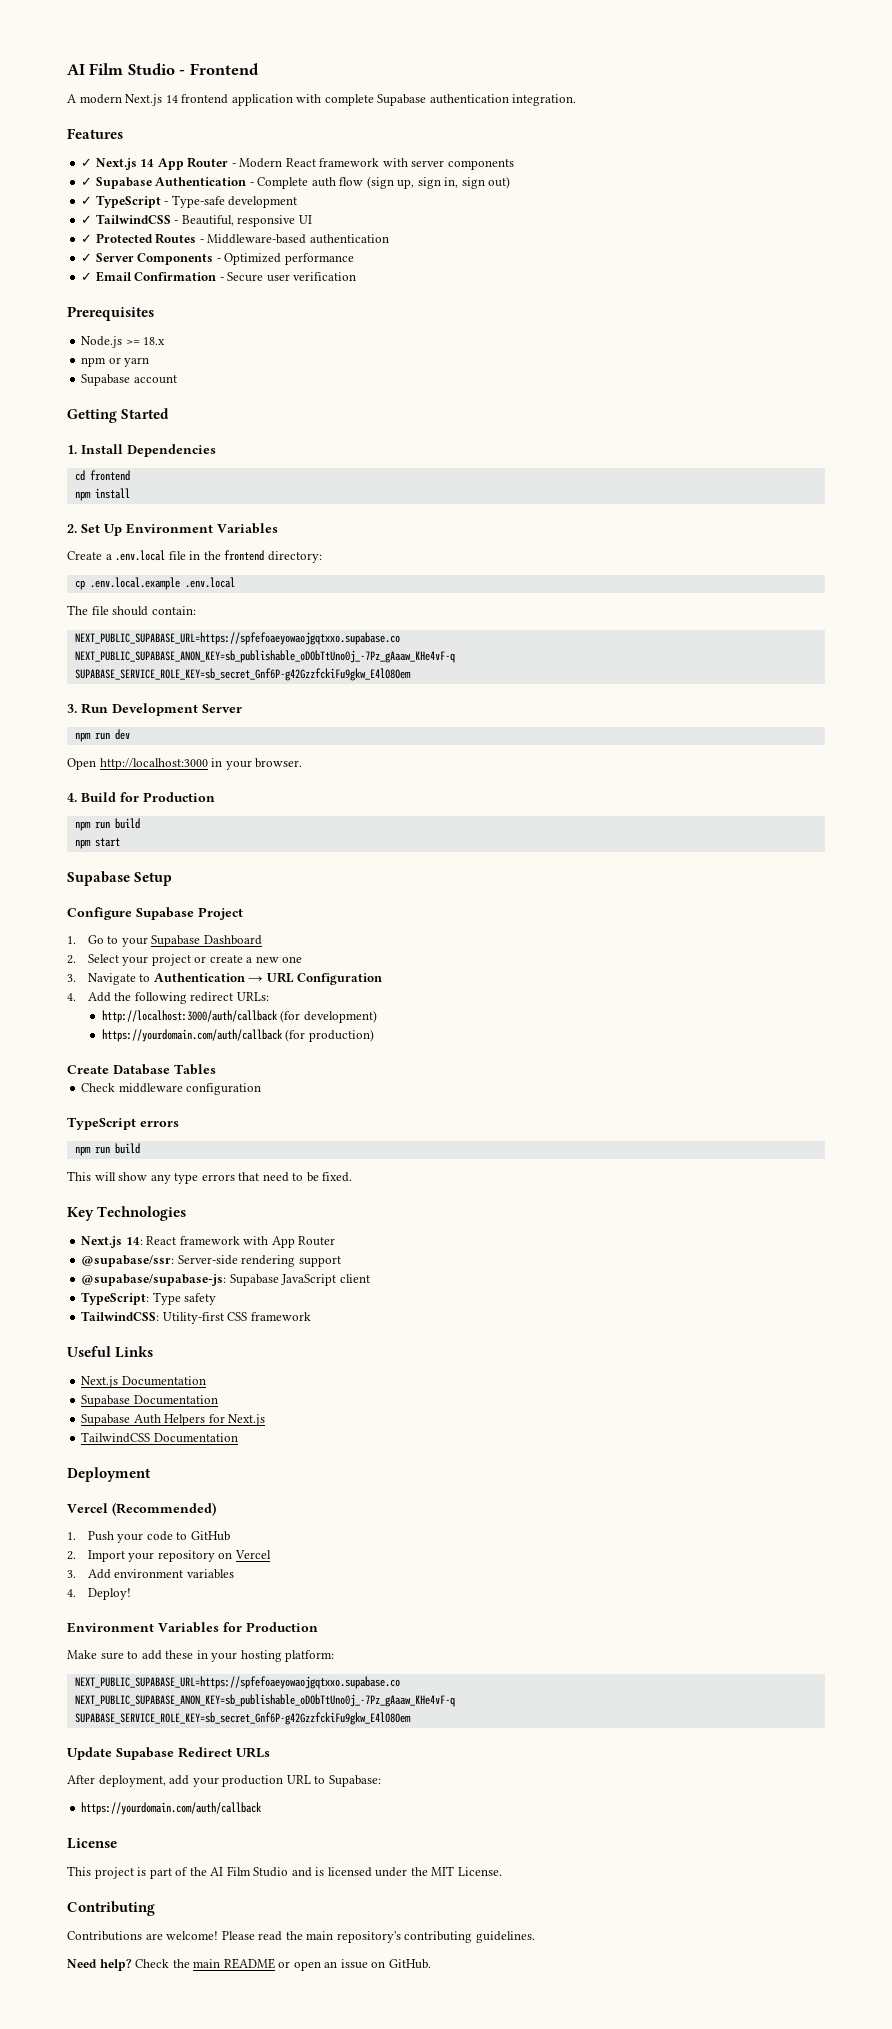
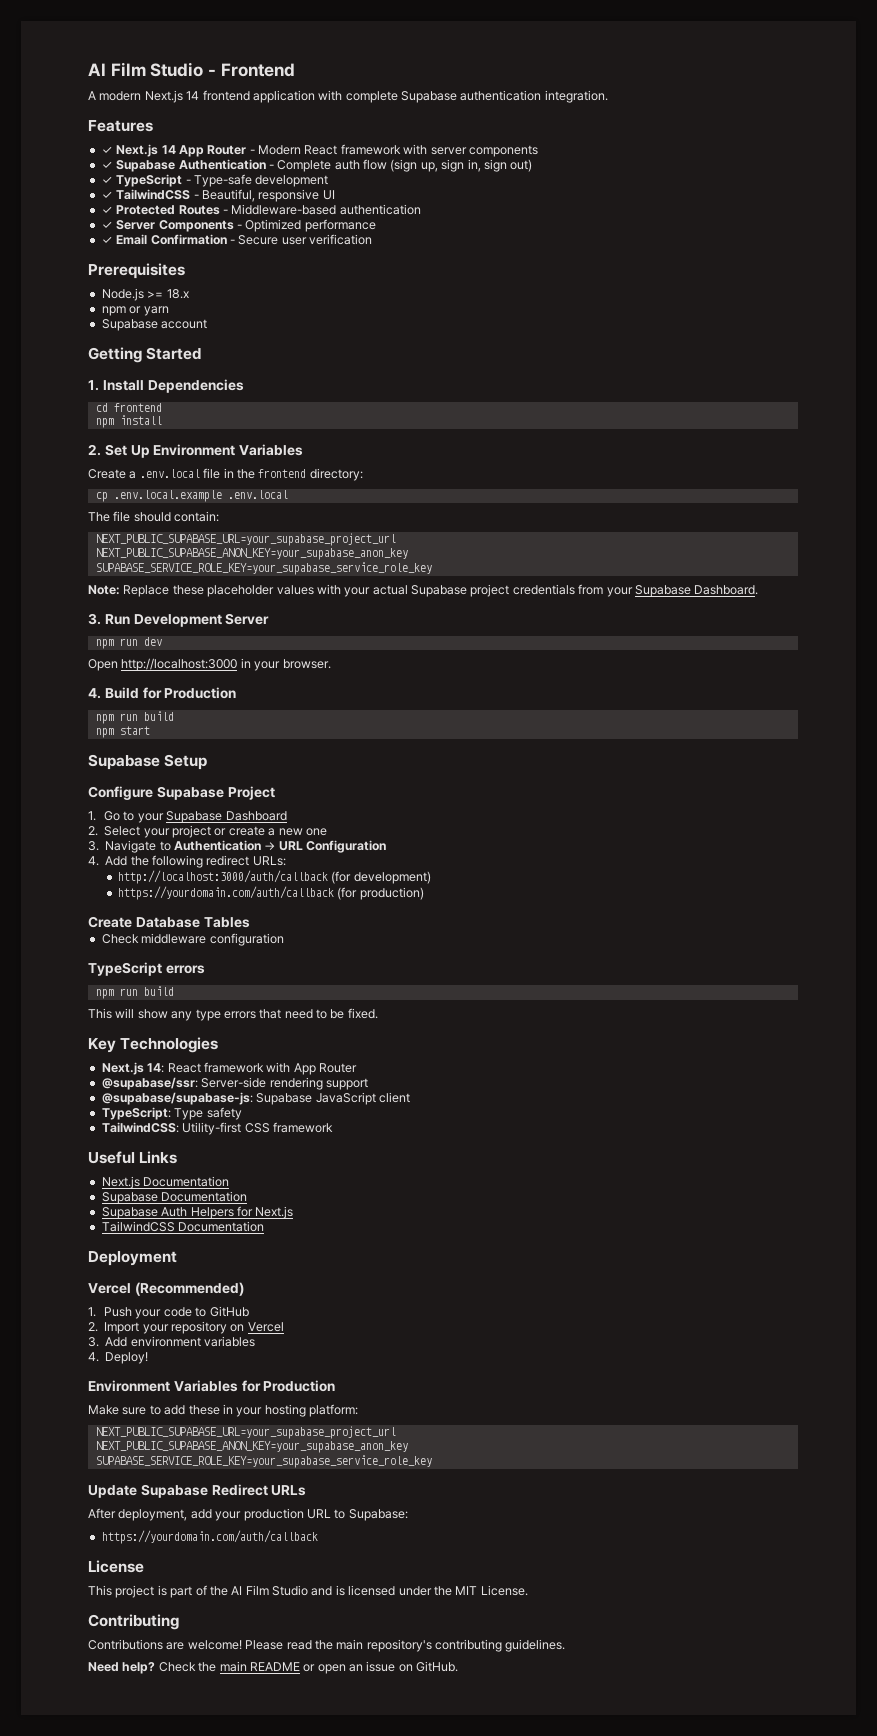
  The file should contain:
- NEXT_PUBLIC_SUPABASE_URL=https://spfefoaeyowaojgqtxxo.supabase.co
- NEXT_PUBLIC_SUPABASE_ANON_KEY=sb_publishable_oDObTtUno0j_-7Pz_gAaaw_KHe4vF-q
- SUPABASE_SERVICE_ROLE_KEY=sb_secret_Gnf6P-g42GzzfckiFu9gkw_E4lO8Oem
+ NEXT_PUBLIC_SUPABASE_URL=your_supabase_project_url
+ NEXT_PUBLIC_SUPABASE_ANON_KEY=your_supabase_anon_key
+ SUPABASE_SERVICE_ROLE_KEY=your_supabase_service_role_key
+ Note: Replace these placeholder values with your actual Supabase project credentials from your Supabase Dashboard.
  Make sure to add these in your hosting platform:
- NEXT_PUBLIC_SUPABASE_URL=https://spfefoaeyowaojgqtxxo.supabase.co
- NEXT_PUBLIC_SUPABASE_ANON_KEY=sb_publishable_oDObTtUno0j_-7Pz_gAaaw_KHe4vF-q
- SUPABASE_SERVICE_ROLE_KEY=sb_secret_Gnf6P-g42GzzfckiFu9gkw_E4lO8Oem
+ NEXT_PUBLIC_SUPABASE_URL=your_supabase_project_url
+ NEXT_PUBLIC_SUPABASE_ANON_KEY=your_supabase_anon_key
+ SUPABASE_SERVICE_ROLE_KEY=your_supabase_service_role_key

